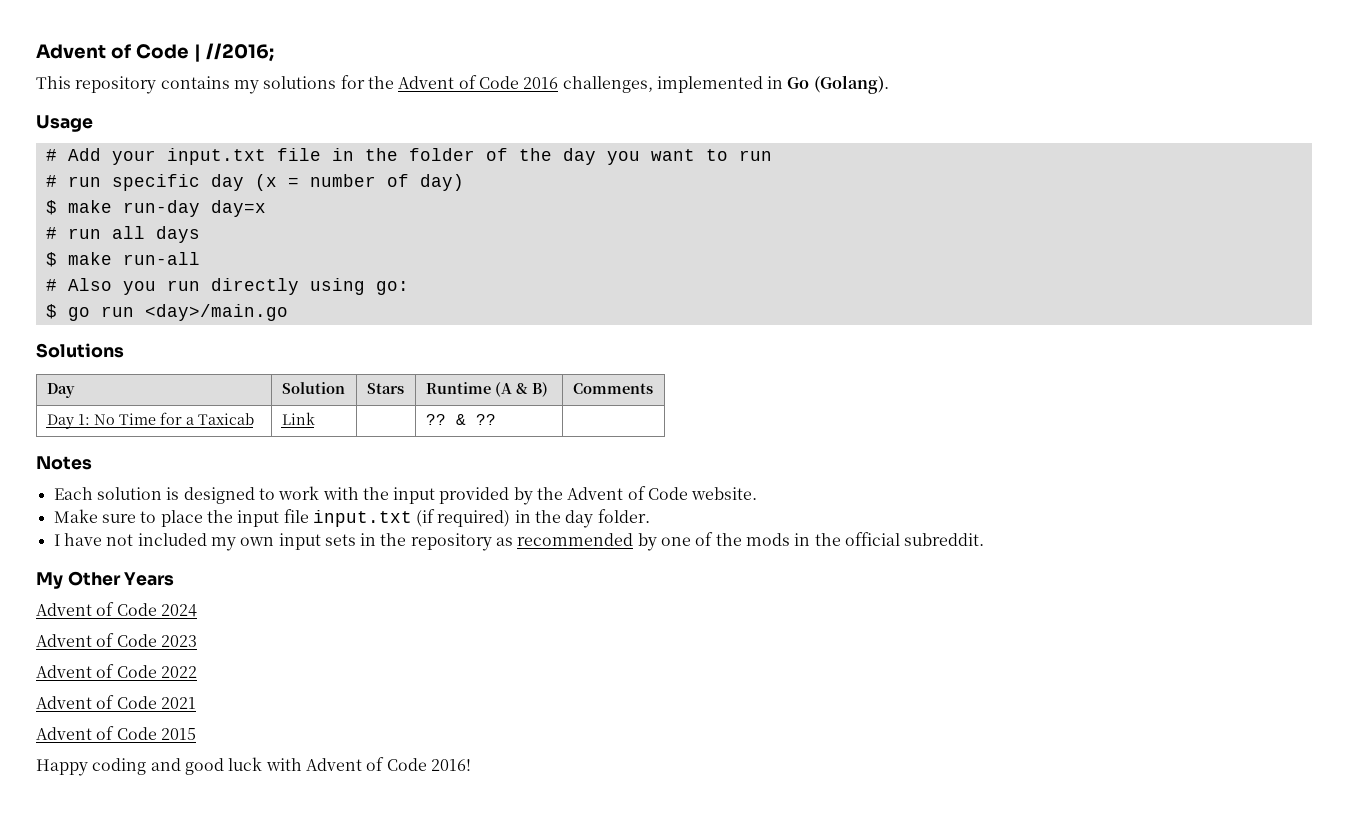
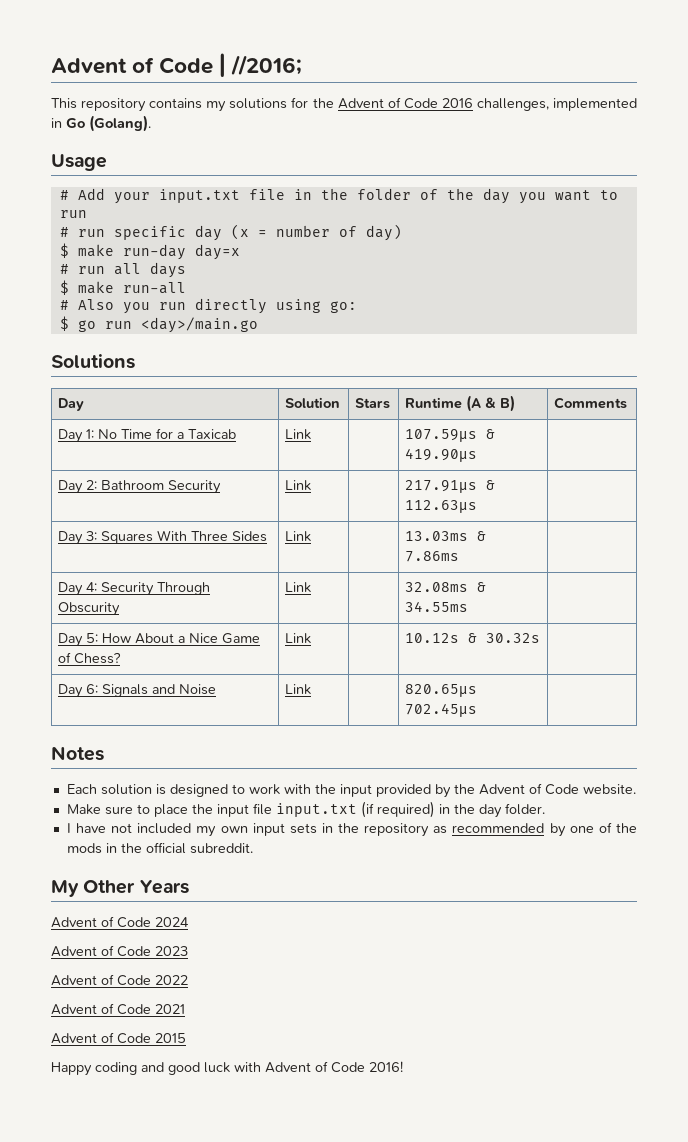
- Day 1: No Time for a Taxicab | Link | | ?? & ?? |
+ Day 1: No Time for a Taxicab | Link | | 107.59µs & 419.90µs |
+ Day 2: Bathroom Security | Link | | 217.91µs & 112.63µs |
+ Day 3: Squares With Three Sides | Link | | 13.03ms & 7.86ms |
+ Day 4: Security Through Obscurity | Link | | 32.08ms & 34.55ms |
+ Day 5: How About a Nice Game of Chess? | Link | | 10.12s & 30.32s |
+ Day 6: Signals and Noise | Link | | 820.65µs 702.45µs |

